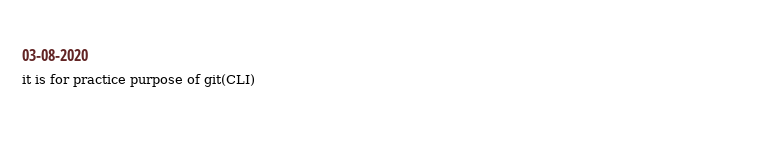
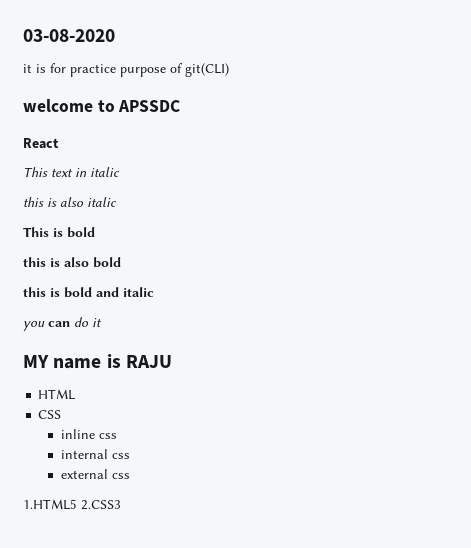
+ welcome to APSSDC
+ React
+ This text in italic
+ this is also italic
+ This is bold
+ this is also bold
+ this is bold and italic
+ you can do it
+ MY name is RAJU
+ HTML
+ CSS
+ inline css
+ internal css
+ external css
+ 1.HTML5 2.CSS3

